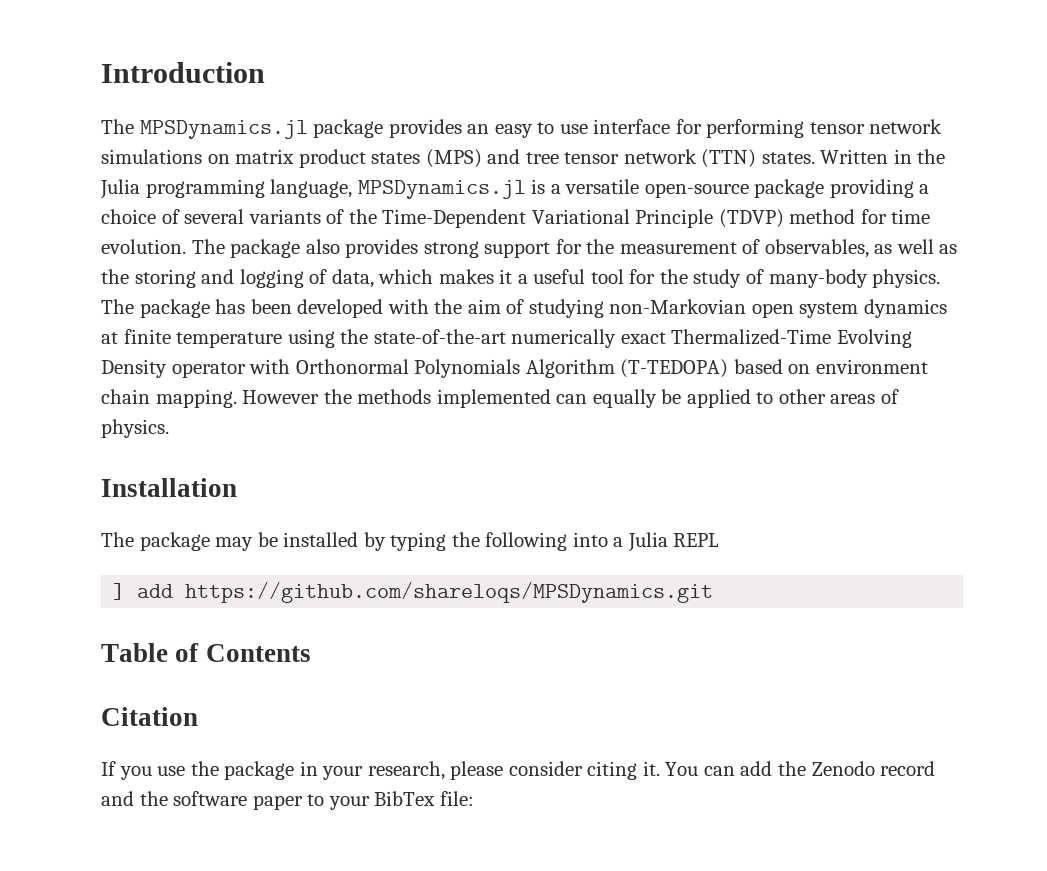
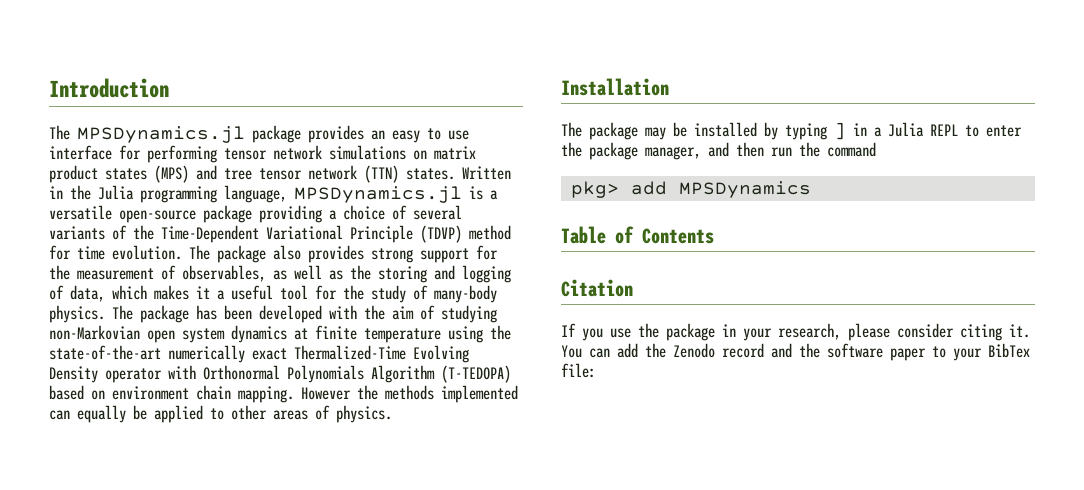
- The package may be installed by typing the following into a Julia REPL
- ] add https://github.com/shareloqs/MPSDynamics.git
+ The package may be installed by typing ] in a Julia REPL to enter the package manager, and then run the command
+ pkg> add MPSDynamics

